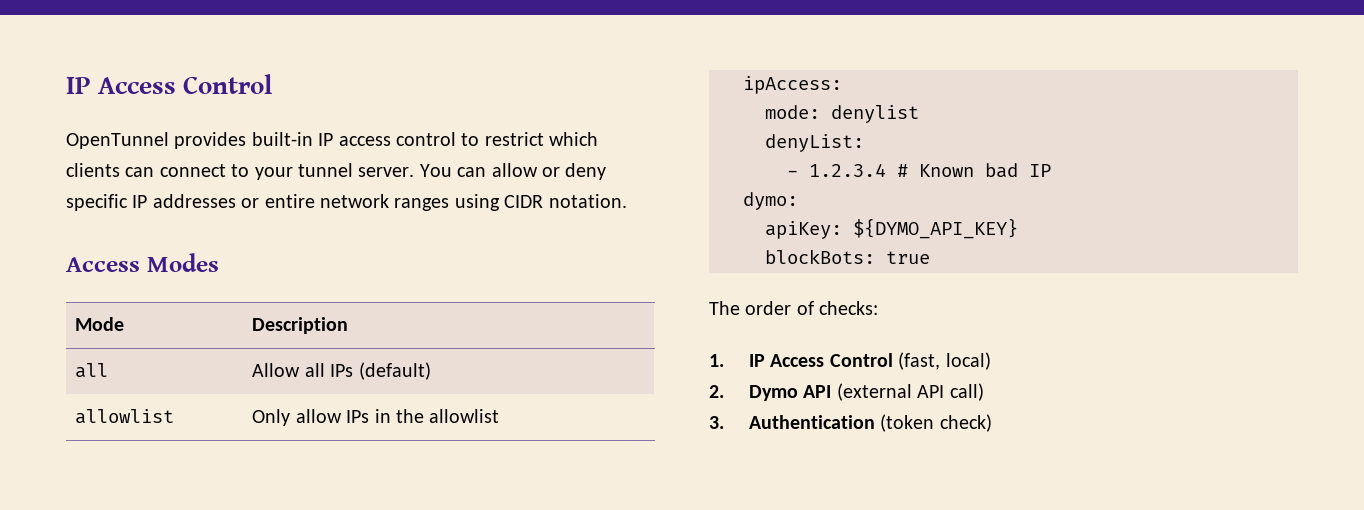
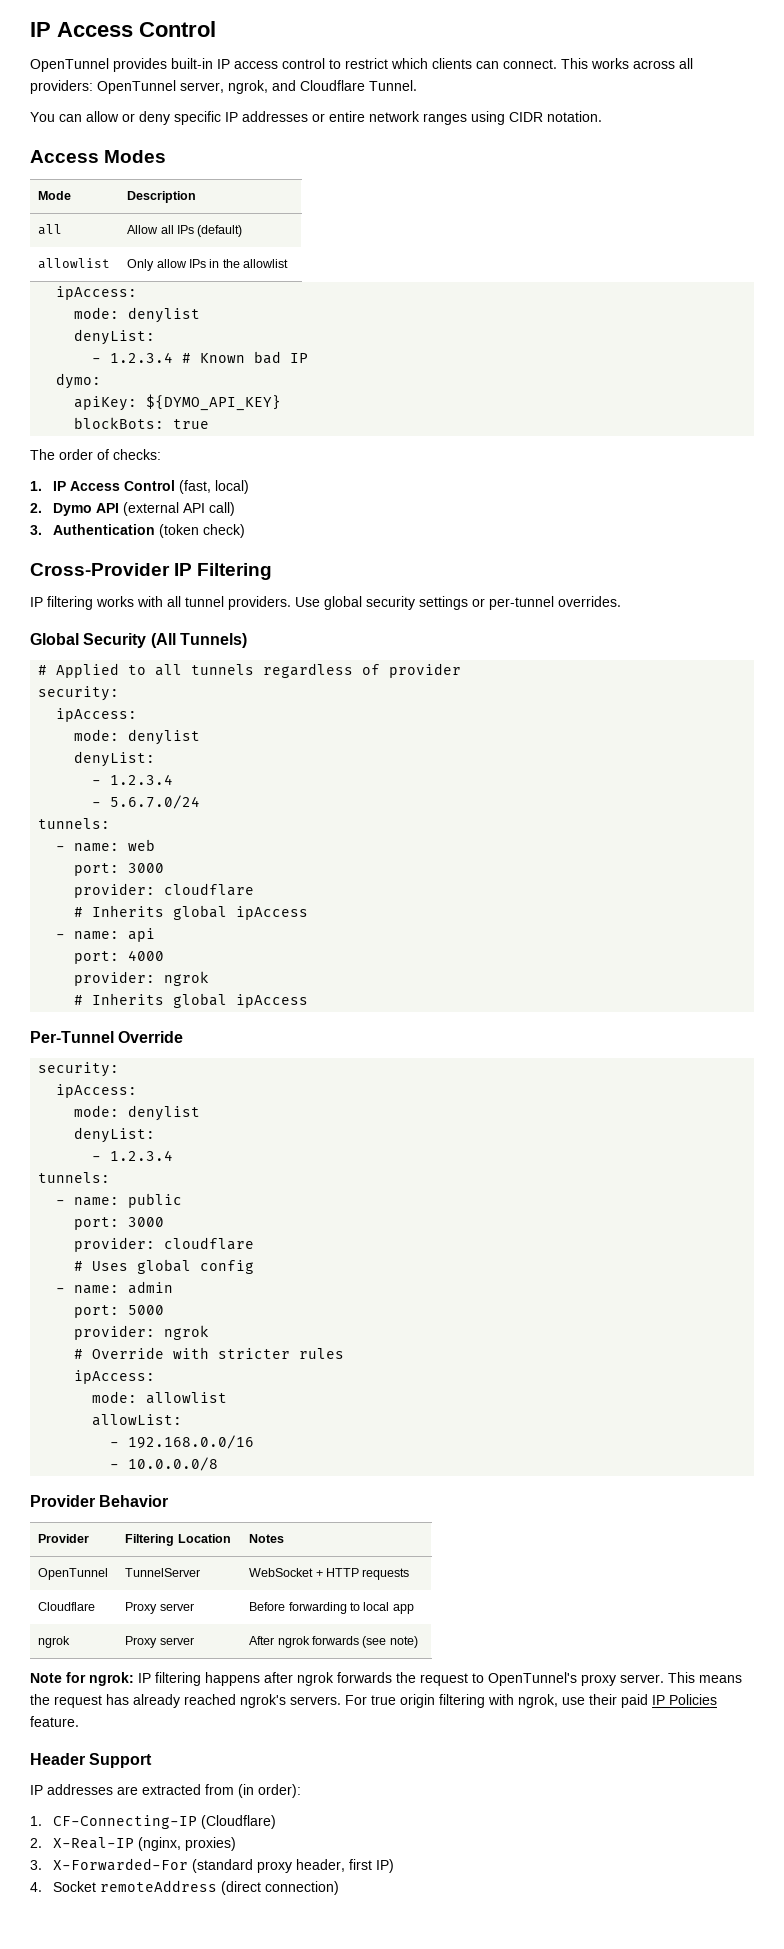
- OpenTunnel provides built-in IP access control to restrict which clients can connect to your tunnel server. You can allow or deny specific IP addresses or entire network ranges using CIDR notation.
+ OpenTunnel provides built-in IP access control to restrict which clients can connect. This works across all providers: OpenTunnel server, ngrok, and Cloudflare Tunnel.
+ You can allow or deny specific IP addresses or entire network ranges using CIDR notation.
+ Cross-Provider IP Filtering
+ IP filtering works with all tunnel providers. Use global security settings or per-tunnel overrides.
+ Global Security (All Tunnels)
+ # Applied to all tunnels regardless of provider
+ security:
+ ipAccess:
+ mode: denylist
+ denyList:
+ - 1.2.3.4
+ - 5.6.7.0/24
+ tunnels:
+ - name: web
+ port: 3000
+ provider: cloudflare
+ # Inherits global ipAccess
+ - name: api
+ port: 4000
+ provider: ngrok
+ # Inherits global ipAccess
+ Per-Tunnel Override
+ security:
+ ipAccess:
+ mode: denylist
+ denyList:
+ - 1.2.3.4
+ tunnels:
+ - name: public
+ port: 3000
+ provider: cloudflare
+ # Uses global config
+ - name: admin
+ port: 5000
+ provider: ngrok
+ # Override with stricter rules
+ ipAccess:
+ mode: allowlist
+ allowList:
+ - 192.168.0.0/16
+ - 10.0.0.0/8
+ Provider Behavior
+ Provider | Filtering Location | Notes
+ OpenTunnel | TunnelServer | WebSocket + HTTP requests
+ Cloudflare | Proxy server | Before forwarding to local app
+ ngrok | Proxy server | After ngrok forwards (see note)
+ Note for ngrok: IP filtering happens after ngrok forwards the request to OpenTunnel's proxy server. This means the request has already reached ngrok's servers. For true origin filtering with ngrok, use their paid IP Policies feature.
+ Header Support
+ IP addresses are extracted from (in order):
+ 1. CF-Connecting-IP (Cloudflare)
+ 2. X-Real-IP (nginx, proxies)
+ 3. X-Forwarded-For (standard proxy header, first IP)
+ 4. Socket remoteAddress (direct connection)

